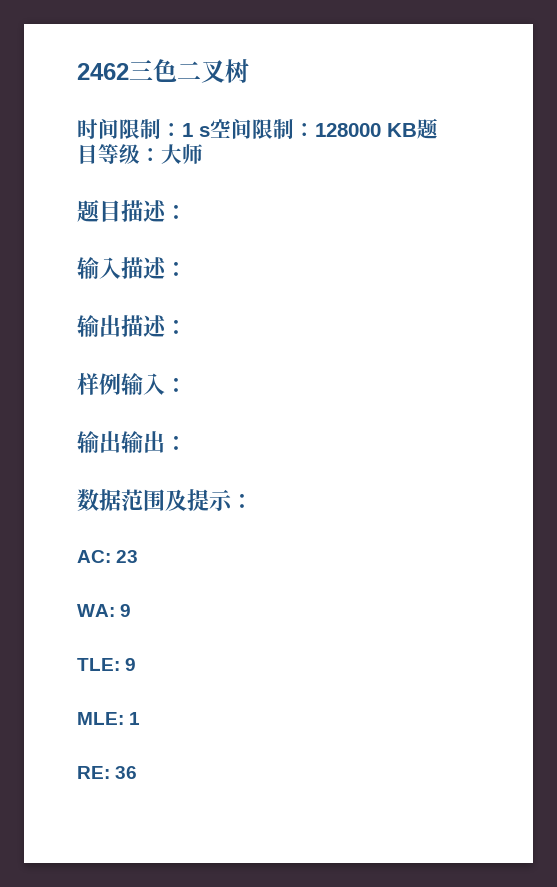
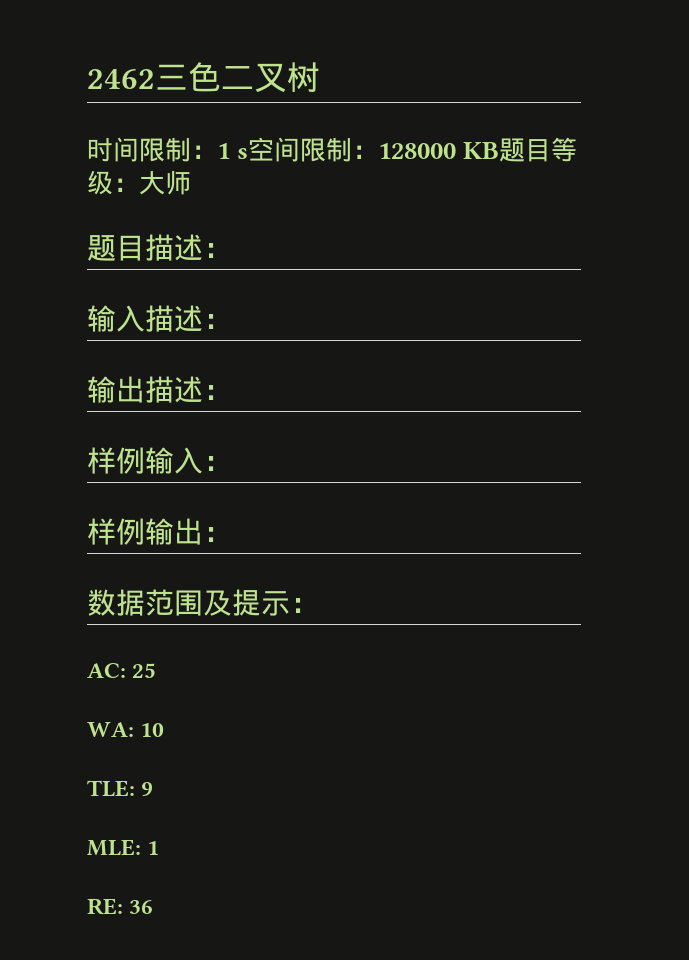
- 输出输出：
+ 样例输出：
- AC: 23
+ AC: 25
- WA: 9
+ WA: 10

